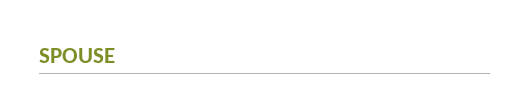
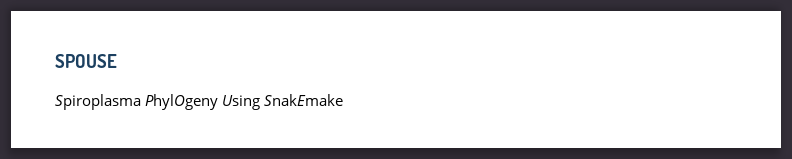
+ Spiroplasma PhylOgeny Using SnakEmake

